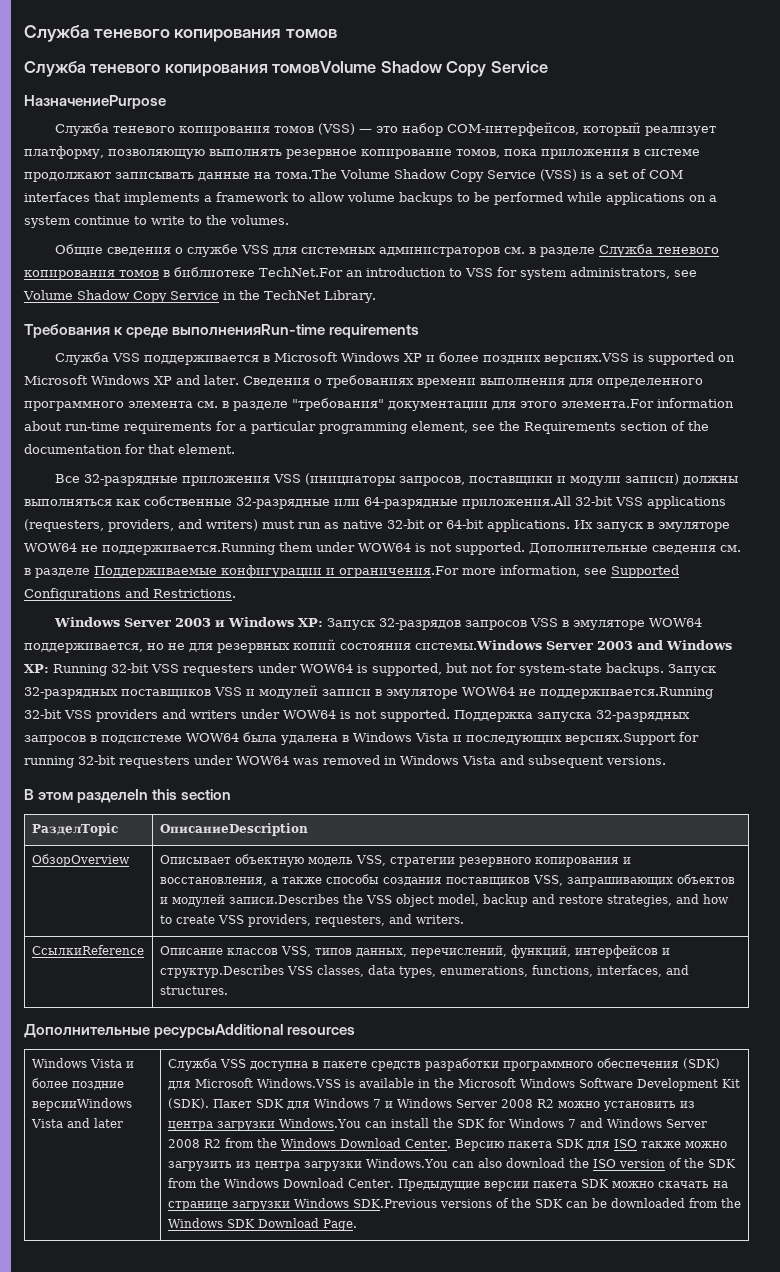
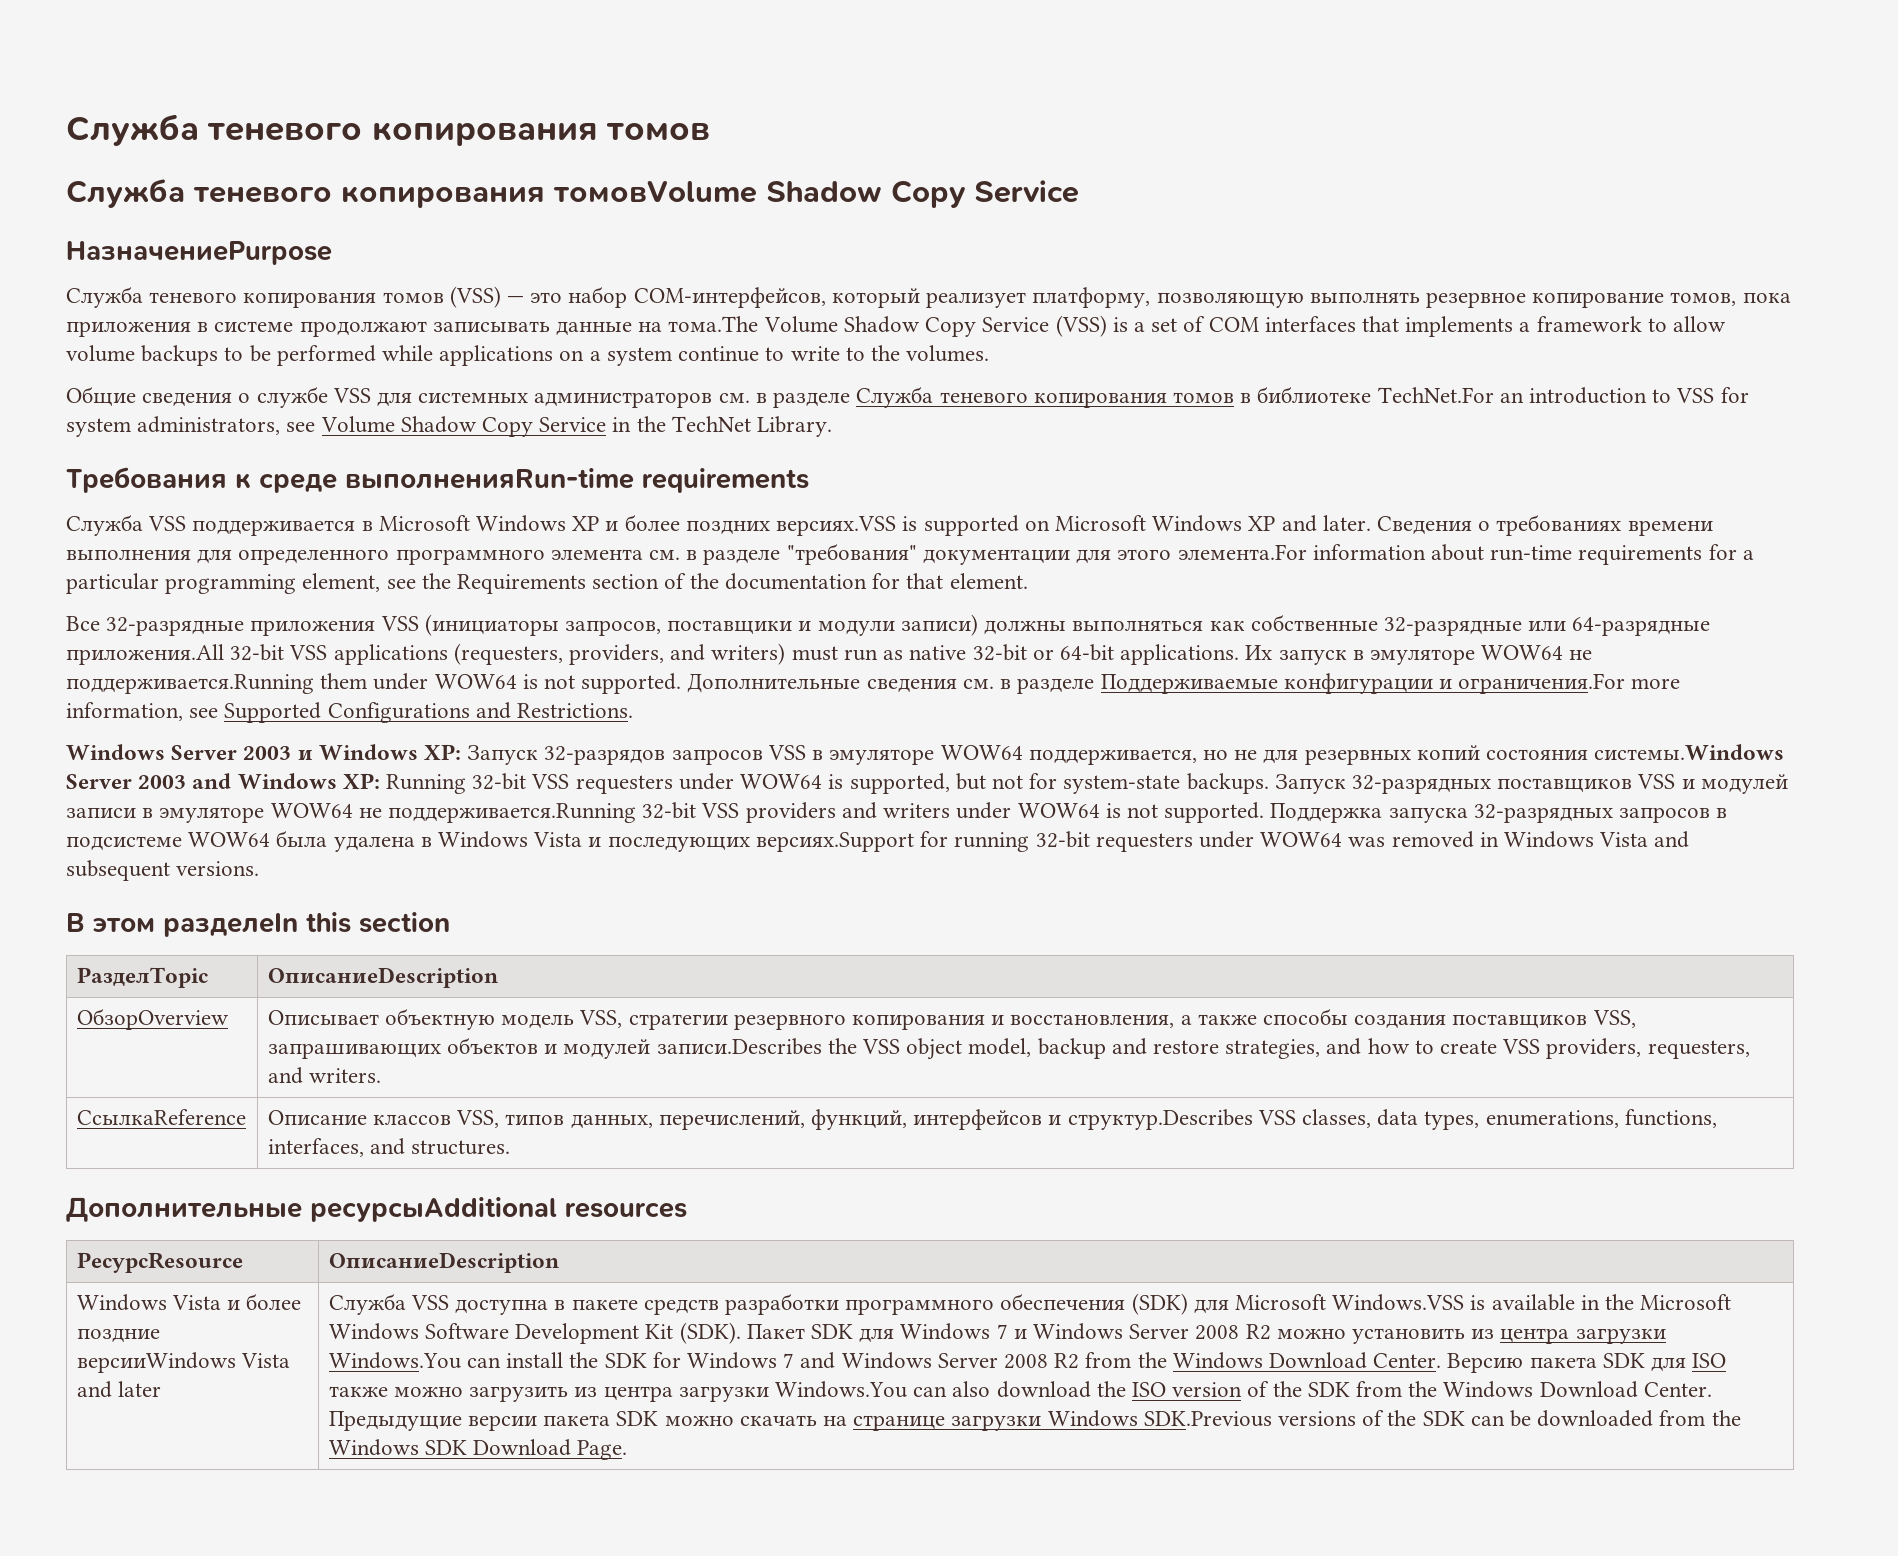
- СсылкиReference | Описание классов VSS, типов данных, перечислений, функций, интерфейсов и структур.Describes VSS classes, data types, enumerations, functions, interfaces, and structures.
+ СсылкаReference | Описание классов VSS, типов данных, перечислений, функций, интерфейсов и структур.Describes VSS classes, data types, enumerations, functions, interfaces, and structures.
+ РесурсResource | ОписаниеDescription

